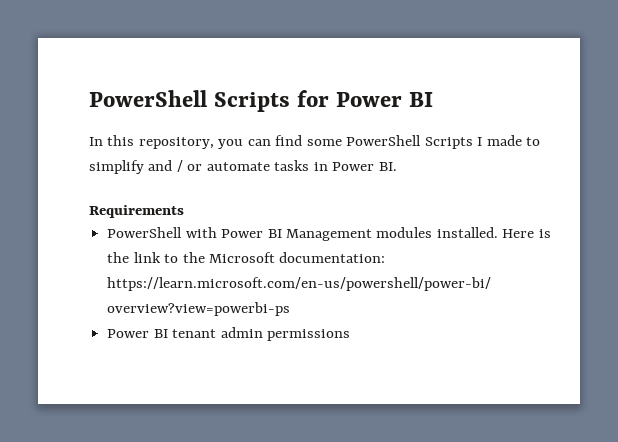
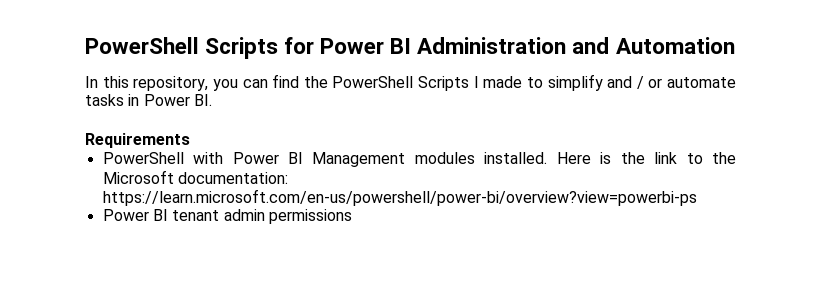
- PowerShell Scripts for Power BI
+ PowerShell Scripts for Power BI Administration and Automation
- In this repository, you can find some PowerShell Scripts I made to simplify and / or automate tasks in Power BI.
+ In this repository, you can find the PowerShell Scripts I made to simplify and / or automate tasks in Power BI.

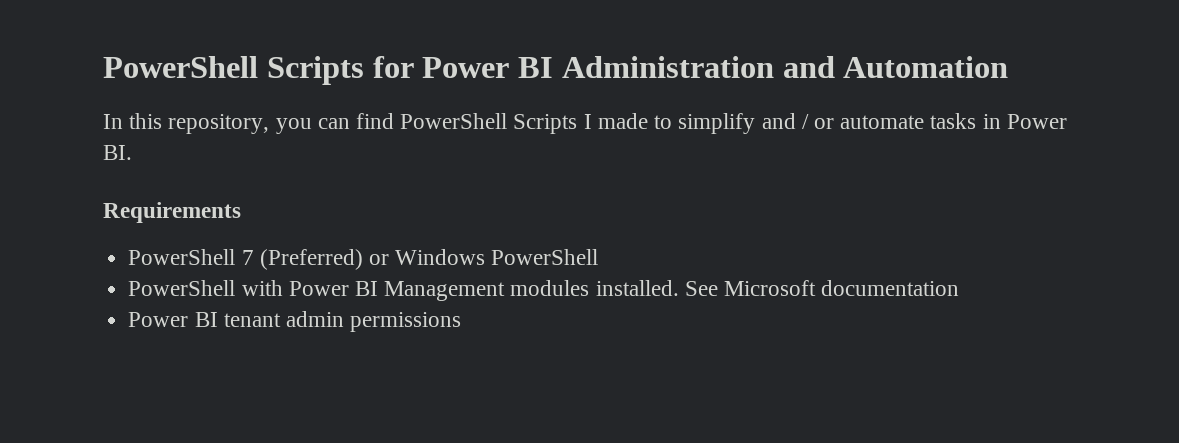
- In this repository, you can find the PowerShell Scripts I made to simplify and / or automate tasks in Power BI.
+ In this repository, you can find PowerShell Scripts I made to simplify and / or automate tasks in Power BI.
+ PowerShell 7 (Preferred) or Windows PowerShell
- Here is the link to the Microsoft documentation: https://learn.microsoft.com/en-us/powershell/power-bi/overview?view=powerbi-ps
+ See Microsoft documentation

